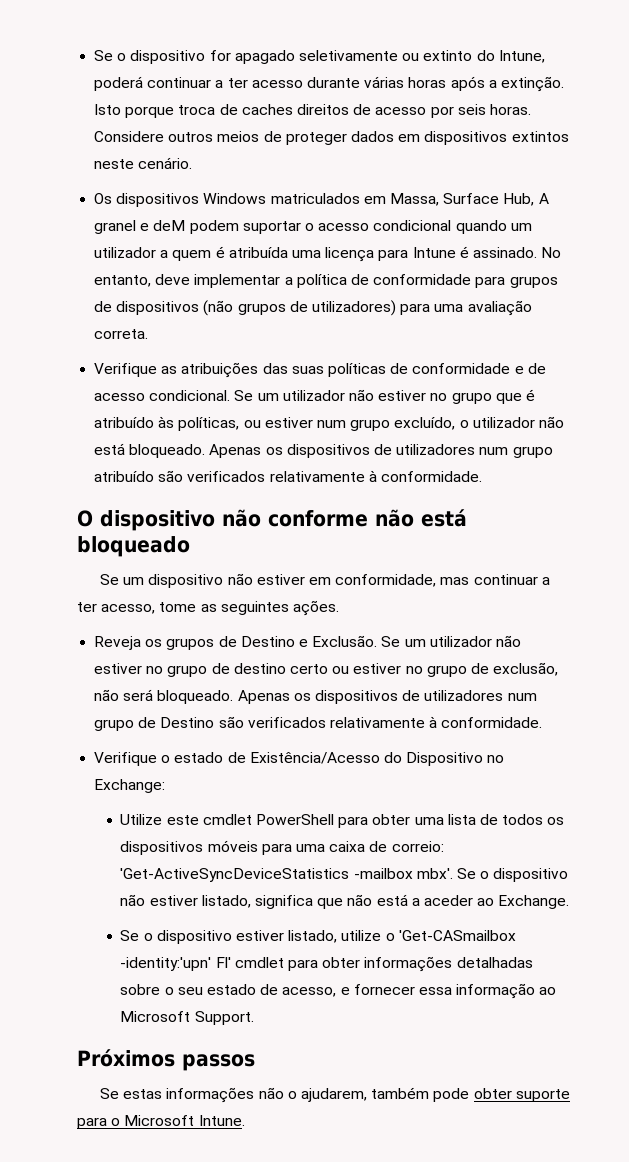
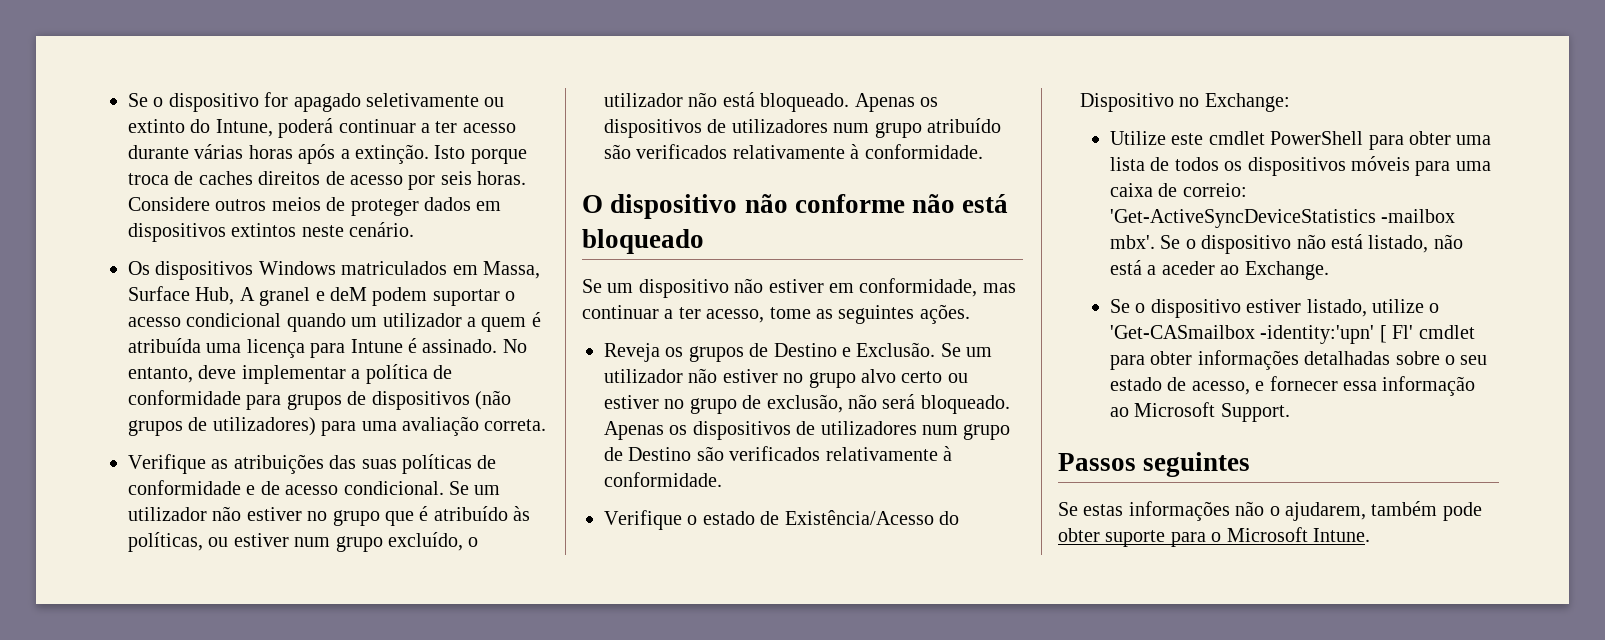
- Se um utilizador não estiver no grupo de destino certo ou estiver no grupo de exclusão, não será bloqueado.
+ Se um utilizador não estiver no grupo alvo certo ou estiver no grupo de exclusão, não será bloqueado.
- Se o dispositivo não estiver listado, significa que não está a aceder ao Exchange.
+ Se o dispositivo não está listado, não está a aceder ao Exchange.
- Se o dispositivo estiver listado, utilize o 'Get-CASmailbox -identity:'upn' Fl' cmdlet para obter informações detalhadas sobre o seu estado de acesso, e fornecer essa informação ao Microsoft Support.
+ Se o dispositivo estiver listado, utilize o 'Get-CASmailbox -identity:'upn' [ Fl' cmdlet para obter informações detalhadas sobre o seu estado de acesso, e fornecer essa informação ao Microsoft Support.
- Próximos passos
+ Passos seguintes

